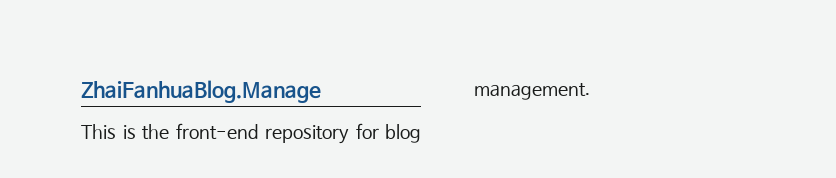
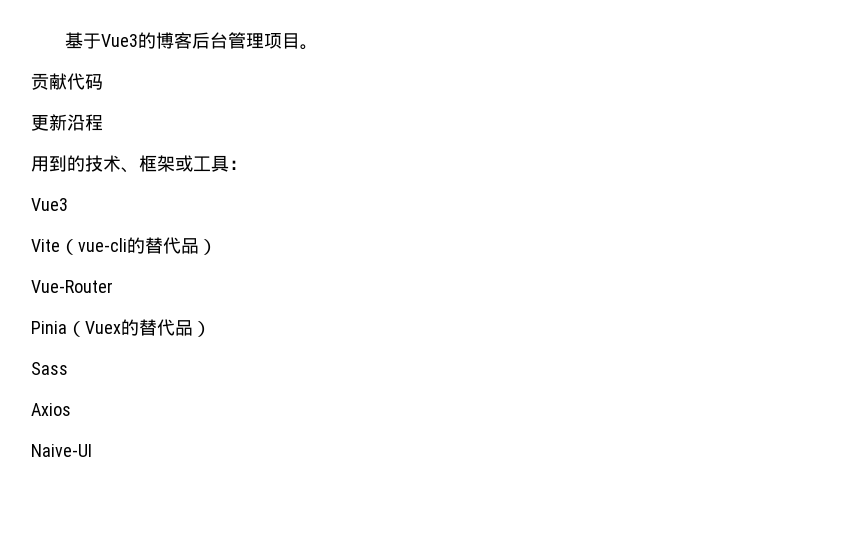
- ZhaiFanhuaBlog.Manage
- This is the front-end repository for blog management.
+ 基于Vue3的博客后台管理项目。
+ 贡献代码
+ 更新沿程
+ 用到的技术、框架或工具：
+ Vue3
+ Vite（vue-cli的替代品）
+ Vue-Router
+ Pinia（Vuex的替代品）
+ Sass
+ Axios
+ Naive-UI

